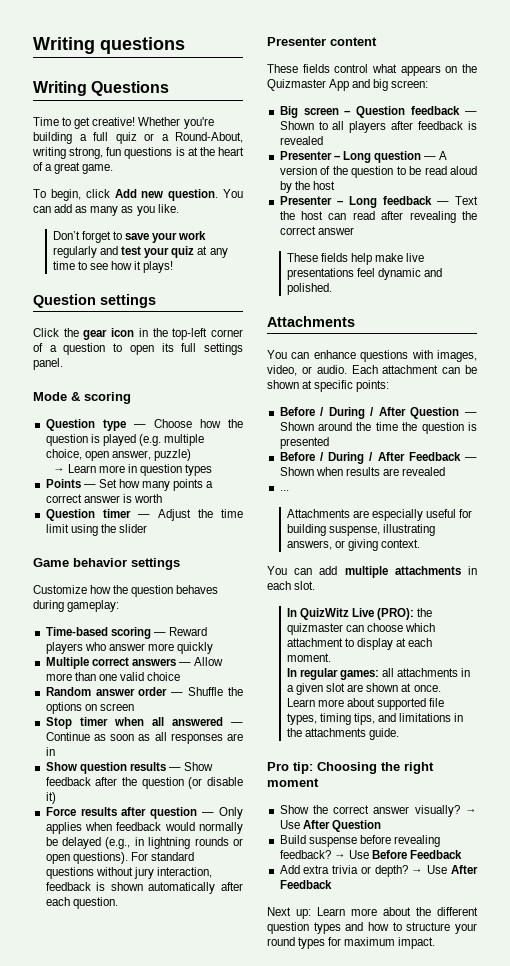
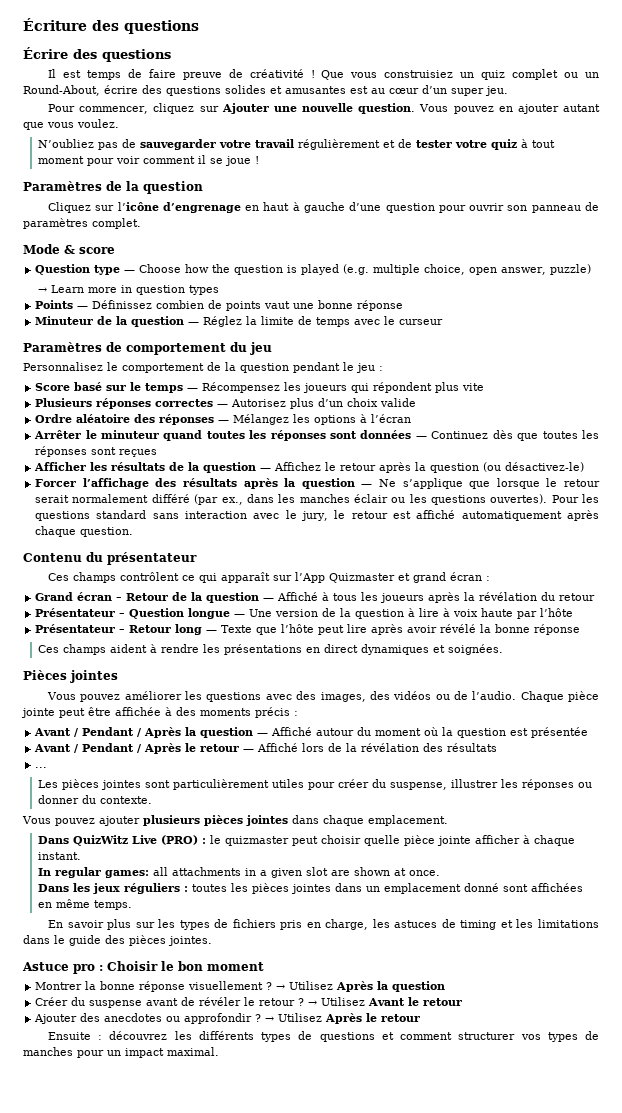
- Writing questions
- Writing Questions
- Time to get creative! Whether you're building a full quiz or a Round-About, writing strong, fun questions is at the heart of a great game.
- To begin, click Add new question. You can add as many as you like.
- Don’t forget to save your work regularly and test your quiz at any time to see how it plays!
- Question settings
- Click the gear icon in the top-left corner of a question to open its full settings panel.
+ Écriture des questions
+ Écrire des questions
+ Il est temps de faire preuve de créativité ! Que vous construisiez un quiz complet ou un Round-About, écrire des questions solides et amusantes est au cœur d’un super jeu.
+ Pour commencer, cliquez sur Ajouter une nouvelle question. Vous pouvez en ajouter autant que vous voulez.
+ N’oubliez pas de sauvegarder votre travail régulièrement et de tester votre quiz à tout moment pour voir comment il se joue !
+ Paramètres de la question
+ Cliquez sur l’icône d’engrenage en haut à gauche d’une question pour ouvrir son panneau de paramètres complet.
- Mode & scoring
+ Mode & score
- Points — Set how many points a correct answer is worth
- Question timer — Adjust the time limit using the slider
- Game behavior settings
- Customize how the question behaves during gameplay:
- Time-based scoring — Reward players who answer more quickly
- Multiple correct answers — Allow more than one valid choice
- Random answer order — Shuffle the options on screen
- Stop timer when all answered — Continue as soon as all responses are in
- Show question results — Show feedback after the question (or disable it)
- Force results after question — Only applies when feedback would normally be delayed (e.g., in lightning rounds or open questions). For standard questions without jury interaction, feedback is shown automatically after each question.
- Presenter content
- These fields control what appears on the Quizmaster App and big screen:
- Big screen – Question feedback — Shown to all players after feedback is revealed
- Presenter – Long question — A version of the question to be read aloud by the host
- Presenter – Long feedback — Text the host can read after revealing the correct answer
- These fields help make live presentations feel dynamic and polished.
- Attachments
- You can enhance questions with images, video, or audio. Each attachment can be shown at specific points:
- Before / During / After Question — Shown around the time the question is presented
- Before / During / After Feedback — Shown when results are revealed
+ Points — Définissez combien de points vaut une bonne réponse
+ Minuteur de la question — Réglez la limite de temps avec le curseur
+ Paramètres de comportement du jeu
+ Personnalisez le comportement de la question pendant le jeu :
+ Score basé sur le temps — Récompensez les joueurs qui répondent plus vite
+ Plusieurs réponses correctes — Autorisez plus d’un choix valide
+ Ordre aléatoire des réponses — Mélangez les options à l’écran
+ Arrêter le minuteur quand toutes les réponses sont données — Continuez dès que toutes les réponses sont reçues
+ Afficher les résultats de la question — Affichez le retour après la question (ou désactivez-le)
+ Forcer l’affichage des résultats après la question — Ne s’applique que lorsque le retour serait normalement différé (par ex., dans les manches éclair ou les questions ouvertes). Pour les questions standard sans interaction avec le jury, le retour est affiché automatiquement après chaque question.
+ Contenu du présentateur
+ Ces champs contrôlent ce qui apparaît sur l’App Quizmaster et grand écran :
+ Grand écran – Retour de la question — Affiché à tous les joueurs après la révélation du retour
+ Présentateur – Question longue — Une version de la question à lire à voix haute par l’hôte
+ Présentateur – Retour long — Texte que l’hôte peut lire après avoir révélé la bonne réponse
+ Ces champs aident à rendre les présentations en direct dynamiques et soignées.
+ Pièces jointes
+ Vous pouvez améliorer les questions avec des images, des vidéos ou de l’audio. Chaque pièce jointe peut être affichée à des moments précis :
+ Avant / Pendant / Après la question — Affiché autour du moment où la question est présentée
+ Avant / Pendant / Après le retour — Affiché lors de la révélation des résultats
  ...
- Attachments are especially useful for building suspense, illustrating answers, or giving context.
- You can add multiple attachments in each slot.
- In QuizWitz Live (PRO): the quizmaster can choose which attachment to display at each moment.
+ Les pièces jointes sont particulièrement utiles pour créer du suspense, illustrer les réponses ou donner du contexte.
+ Vous pouvez ajouter plusieurs pièces jointes dans chaque emplacement.
+ Dans QuizWitz Live (PRO) : le quizmaster peut choisir quelle pièce jointe afficher à chaque instant.
- Learn more about supported file types, timing tips, and limitations in the attachments guide.
- Pro tip: Choosing the right moment
- Show the correct answer visually? → Use After Question
- Build suspense before revealing feedback? → Use Before Feedback
- Add extra trivia or depth? → Use After Feedback
- Next up: Learn more about the different question types and how to structure your round types for maximum impact.
+ Dans les jeux réguliers : toutes les pièces jointes dans un emplacement donné sont affichées en même temps.
+ En savoir plus sur les types de fichiers pris en charge, les astuces de timing et les limitations dans le guide des pièces jointes.
+ Astuce pro : Choisir le bon moment
+ Montrer la bonne réponse visuellement ? → Utilisez Après la question
+ Créer du suspense avant de révéler le retour ? → Utilisez Avant le retour
+ Ajouter des anecdotes ou approfondir ? → Utilisez Après le retour
+ Ensuite : découvrez les différents types de questions et comment structurer vos types de manches pour un impact maximal.

